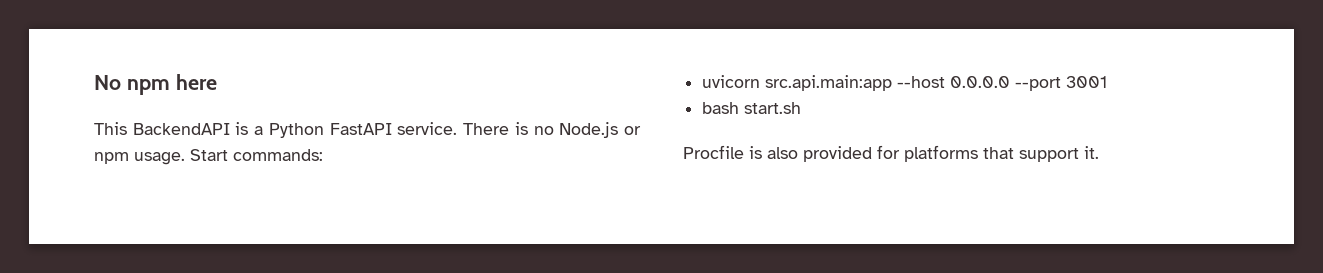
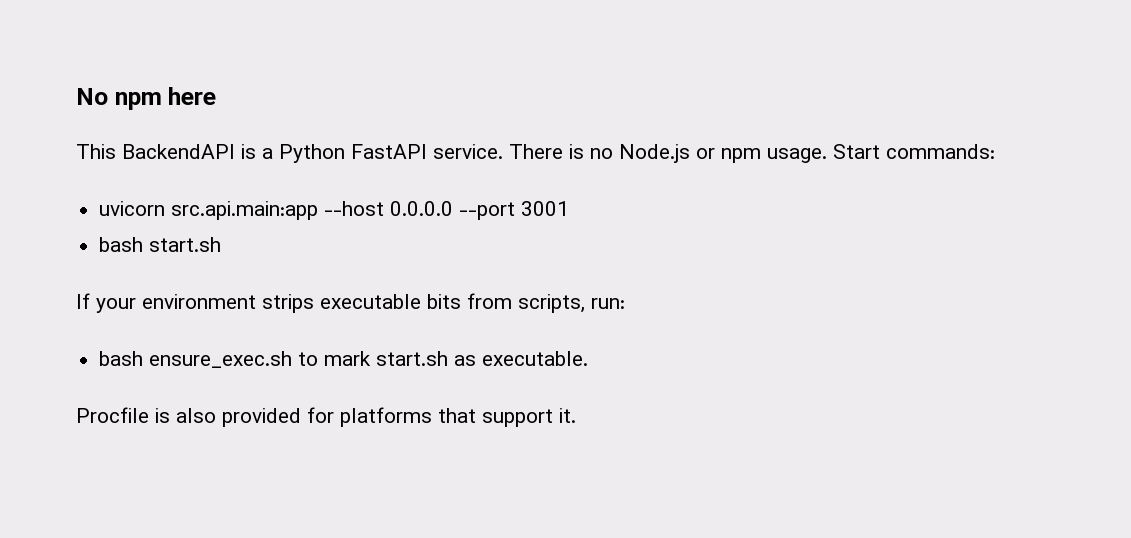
+ If your environment strips executable bits from scripts, run:
+ bash ensure_exec.sh to mark start.sh as executable.

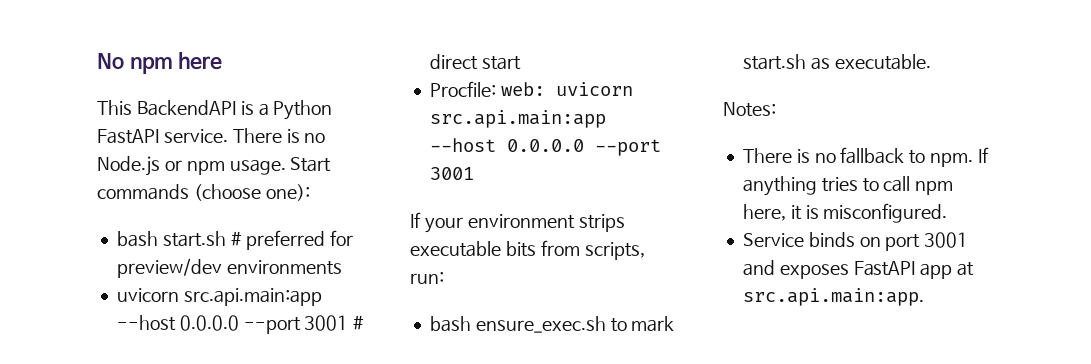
- Start commands:
- uvicorn src.api.main:app --host 0.0.0.0 --port 3001
- bash start.sh
+ Start commands (choose one):
+ bash start.sh # preferred for preview/dev environments
+ uvicorn src.api.main:app --host 0.0.0.0 --port 3001 # direct start
+ Procfile: web: uvicorn src.api.main:app --host 0.0.0.0 --port 3001
- Procfile is also provided for platforms that support it.
+ Notes:
+ There is no fallback to npm. If anything tries to call npm here, it is misconfigured.
+ Service binds on port 3001 and exposes FastAPI app at src.api.main:app.

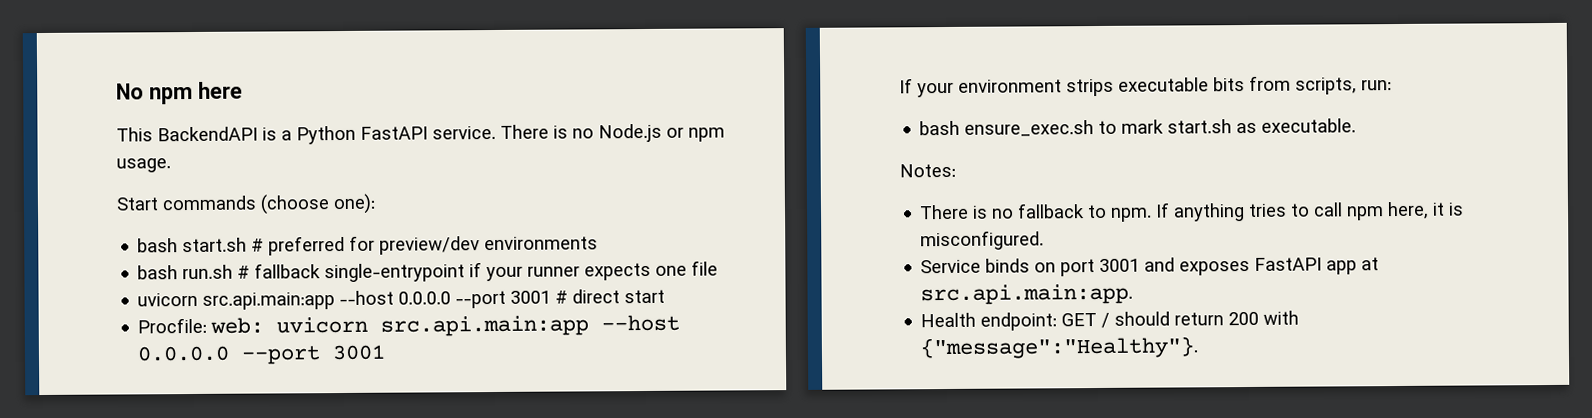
- There is no Node.js or npm usage. Start commands (choose one):
+ There is no Node.js or npm usage.
+ Start commands (choose one):
+ bash run.sh # fallback single-entrypoint if your runner expects one file
+ Health endpoint: GET / should return 200 with {"message":"Healthy"}.

